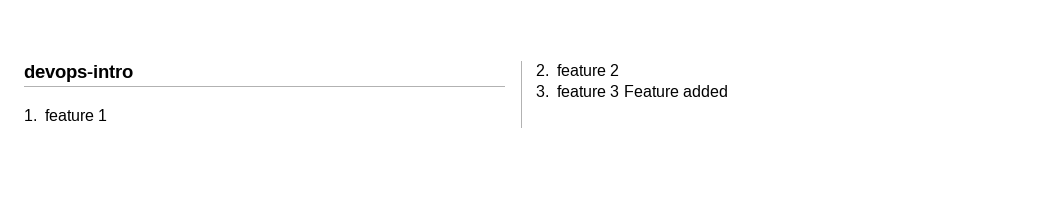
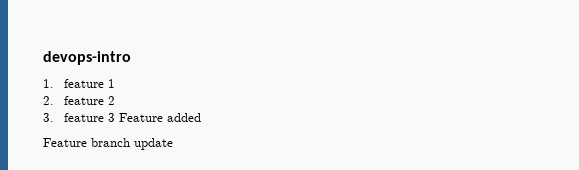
+ Feature branch update

